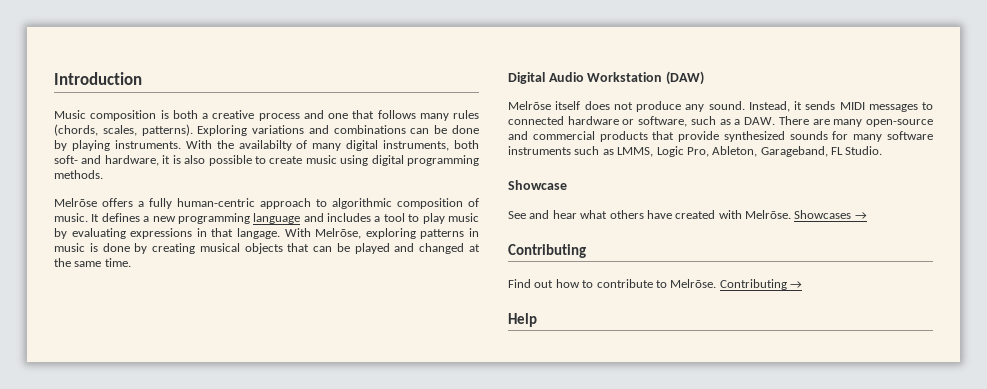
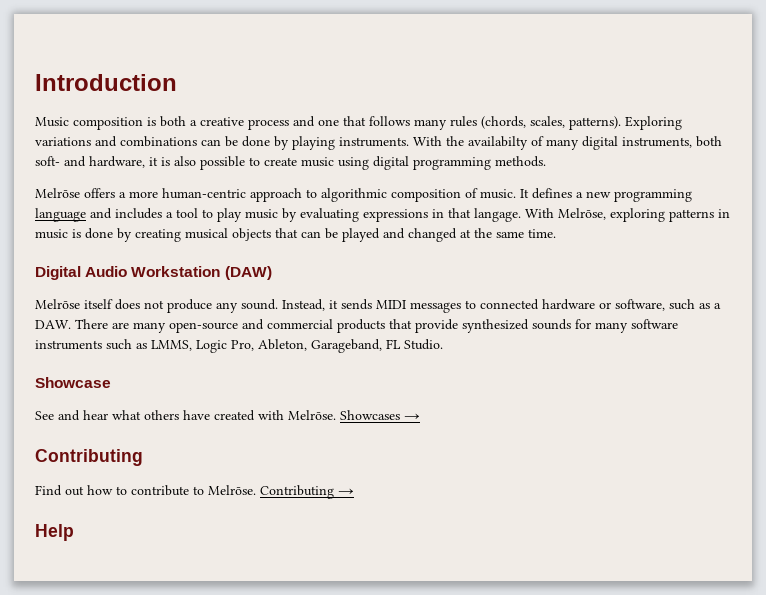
- Melrōse offers a fully human-centric approach to algorithmic composition of music.
+ Melrōse offers a more human-centric approach to algorithmic composition of music.

